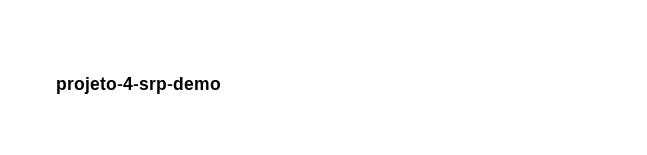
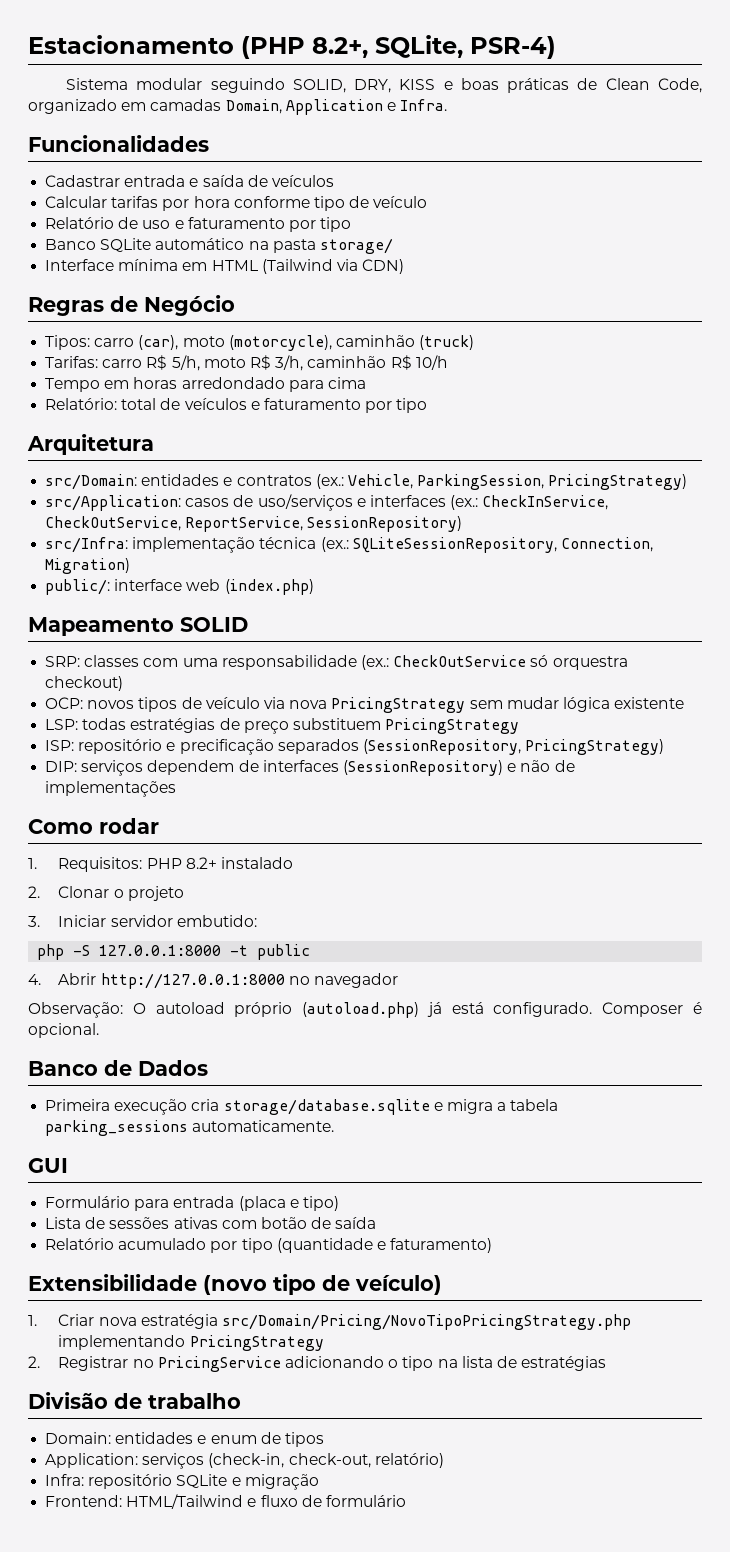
- projeto-4-srp-demo
+ Estacionamento (PHP 8.2+, SQLite, PSR-4)
+ Sistema modular seguindo SOLID, DRY, KISS e boas práticas de Clean Code, organizado em camadas Domain, Application e Infra.
+ Funcionalidades
+ Cadastrar entrada e saída de veículos
+ Calcular tarifas por hora conforme tipo de veículo
+ Relatório de uso e faturamento por tipo
+ Banco SQLite automático na pasta storage/
+ Interface mínima em HTML (Tailwind via CDN)
+ Regras de Negócio
+ Tipos: carro (car), moto (motorcycle), caminhão (truck)
+ Tarifas: carro R$ 5/h, moto R$ 3/h, caminhão R$ 10/h
+ Tempo em horas arredondado para cima
+ Relatório: total de veículos e faturamento por tipo
+ Arquitetura
+ src/Domain: entidades e contratos (ex.: Vehicle, ParkingSession, PricingStrategy)
+ src/Application: casos de uso/serviços e interfaces (ex.: CheckInService, CheckOutService, ReportService, SessionRepository)
+ src/Infra: implementação técnica (ex.: SQLiteSessionRepository, Connection, Migration)
+ public/: interface web (index.php)
+ Mapeamento SOLID
+ SRP: classes com uma responsabilidade (ex.: CheckOutService só orquestra checkout)
+ OCP: novos tipos de veículo via nova PricingStrategy sem mudar lógica existente
+ LSP: todas estratégias de preço substituem PricingStrategy
+ ISP: repositório e precificação separados (SessionRepository, PricingStrategy)
+ DIP: serviços dependem de interfaces (SessionRepository) e não de implementações
+ Como rodar
+ 1. Requisitos: PHP 8.2+ instalado
+ 2. Clonar o projeto
+ 3. Iniciar servidor embutido:
+ php -S 127.0.0.1:8000 -t public
+ 4. Abrir http://127.0.0.1:8000 no navegador
+ Observação: O autoload próprio (autoload.php) já está configurado. Composer é opcional.
+ Banco de Dados
+ Primeira execução cria storage/database.sqlite e migra a tabela parking_sessions automaticamente.
+ GUI
+ Formulário para entrada (placa e tipo)
+ Lista de sessões ativas com botão de saída
+ Relatório acumulado por tipo (quantidade e faturamento)
+ Extensibilidade (novo tipo de veículo)
+ 1. Criar nova estratégia src/Domain/Pricing/NovoTipoPricingStrategy.php implementando PricingStrategy
+ 2. Registrar no PricingService adicionando o tipo na lista de estratégias
+ Divisão de trabalho
+ Domain: entidades e enum de tipos
+ Application: serviços (check-in, check-out, relatório)
+ Infra: repositório SQLite e migração
+ Frontend: HTML/Tailwind e fluxo de formulário

